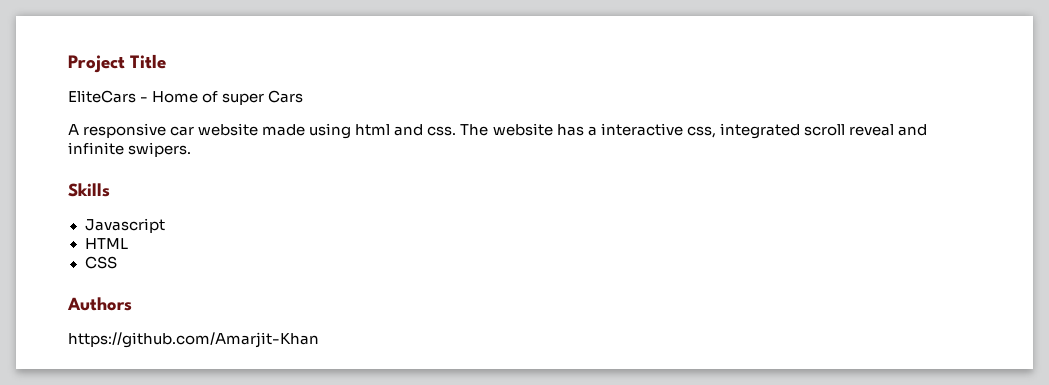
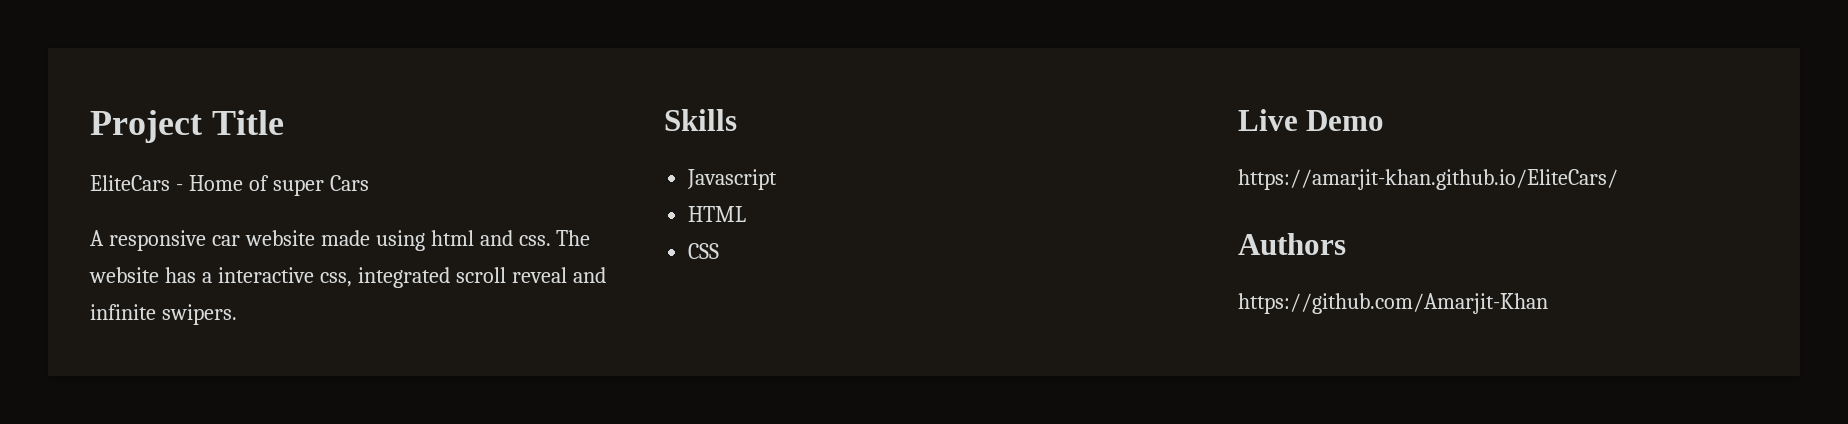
+ Live Demo
+ https://amarjit-khan.github.io/EliteCars/

